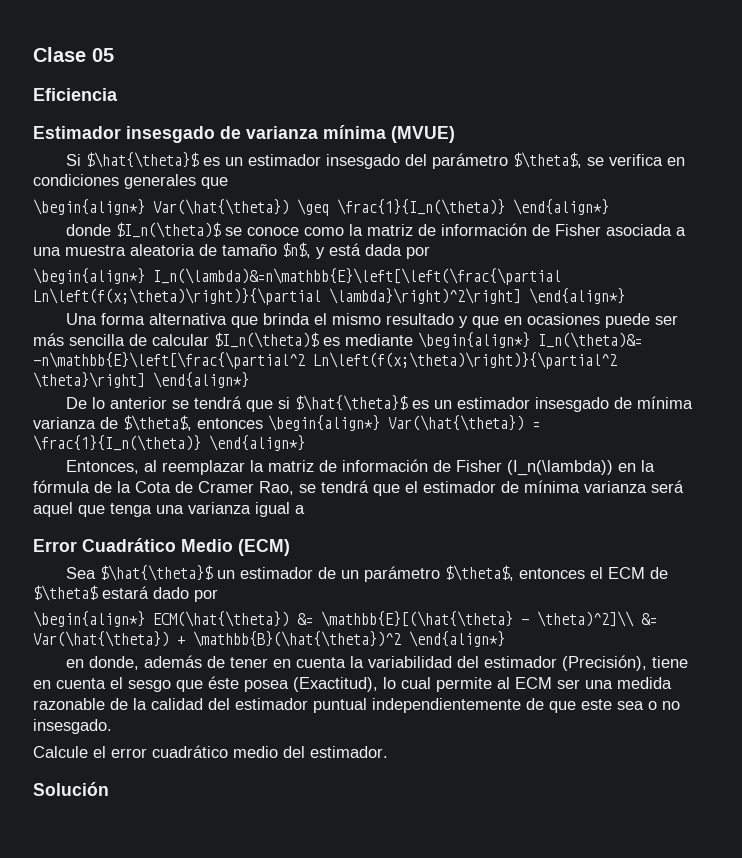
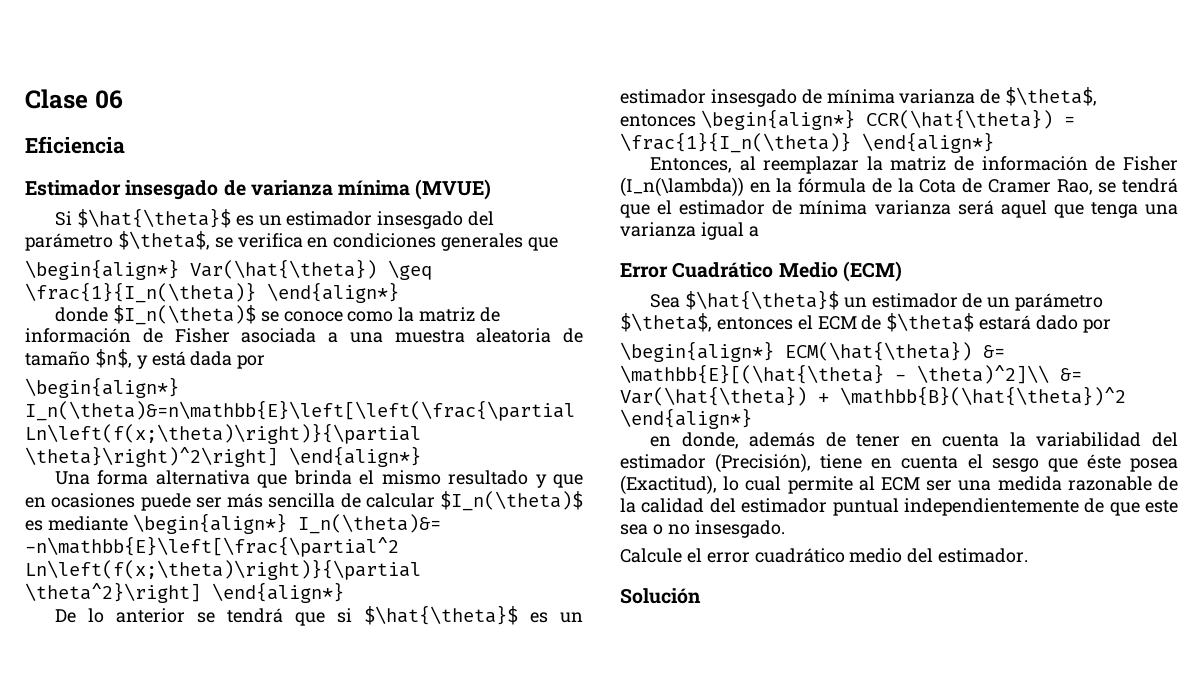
- Clase 05
+ Clase 06
- \begin{align*} I_n(\lambda)&=n\mathbb{E}\left[\left(\frac{\partial Ln\left(f(x;\theta)\right)}{\partial \lambda}\right)^2\right] \end{align*}
+ \begin{align*} I_n(\theta)&=n\mathbb{E}\left[\left(\frac{\partial Ln\left(f(x;\theta)\right)}{\partial \theta}\right)^2\right] \end{align*}
- Una forma alternativa que brinda el mismo resultado y que en ocasiones puede ser más sencilla de calcular $I_n(\theta)$ es mediante \begin{align*} I_n(\theta)&= -n\mathbb{E}\left[\frac{\partial^2 Ln\left(f(x;\theta)\right)}{\partial^2 \theta}\right] \end{align*}
+ Una forma alternativa que brinda el mismo resultado y que en ocasiones puede ser más sencilla de calcular $I_n(\theta)$ es mediante \begin{align*} I_n(\theta)&= -n\mathbb{E}\left[\frac{\partial^2 Ln\left(f(x;\theta)\right)}{\partial \theta^2}\right] \end{align*}
- De lo anterior se tendrá que si $\hat{\theta}$ es un estimador insesgado de mínima varianza de $\theta$, entonces \begin{align*} Var(\hat{\theta}) = \frac{1}{I_n(\theta)} \end{align*}
+ De lo anterior se tendrá que si $\hat{\theta}$ es un estimador insesgado de mínima varianza de $\theta$, entonces \begin{align*} CCR(\hat{\theta}) = \frac{1}{I_n(\theta)} \end{align*}

